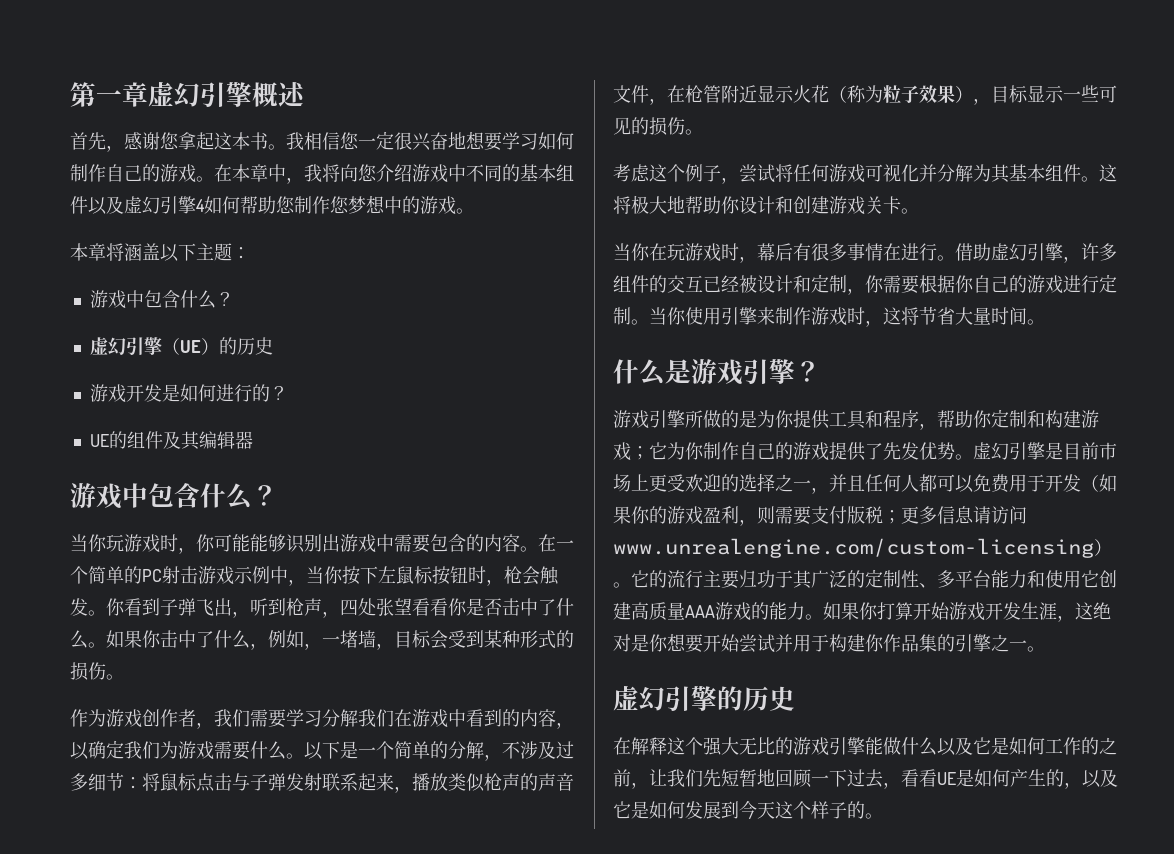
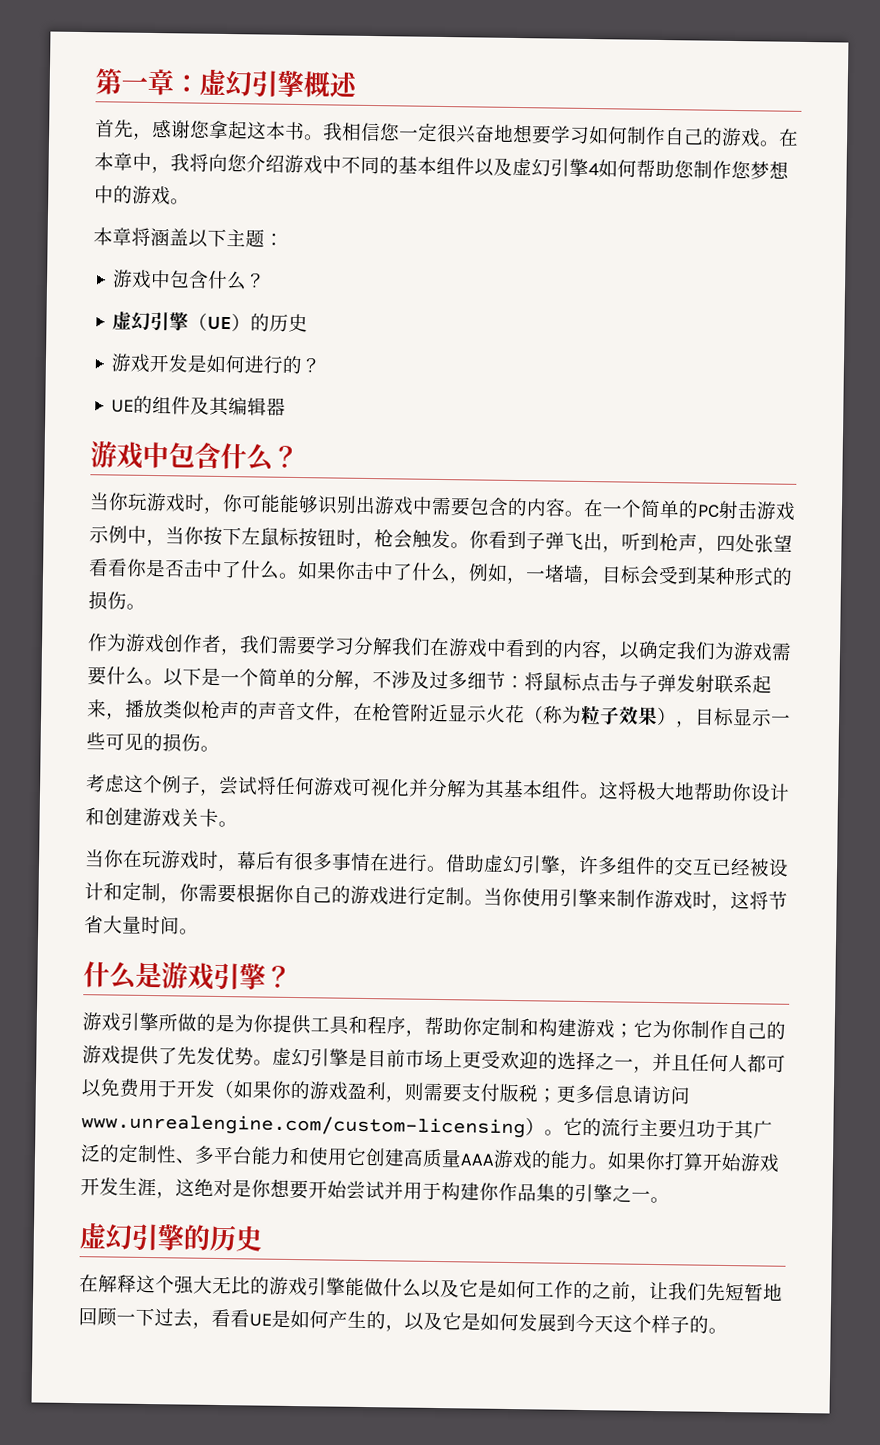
- 第一章虚幻引擎概述
+ 第一章：虚幻引擎概述

